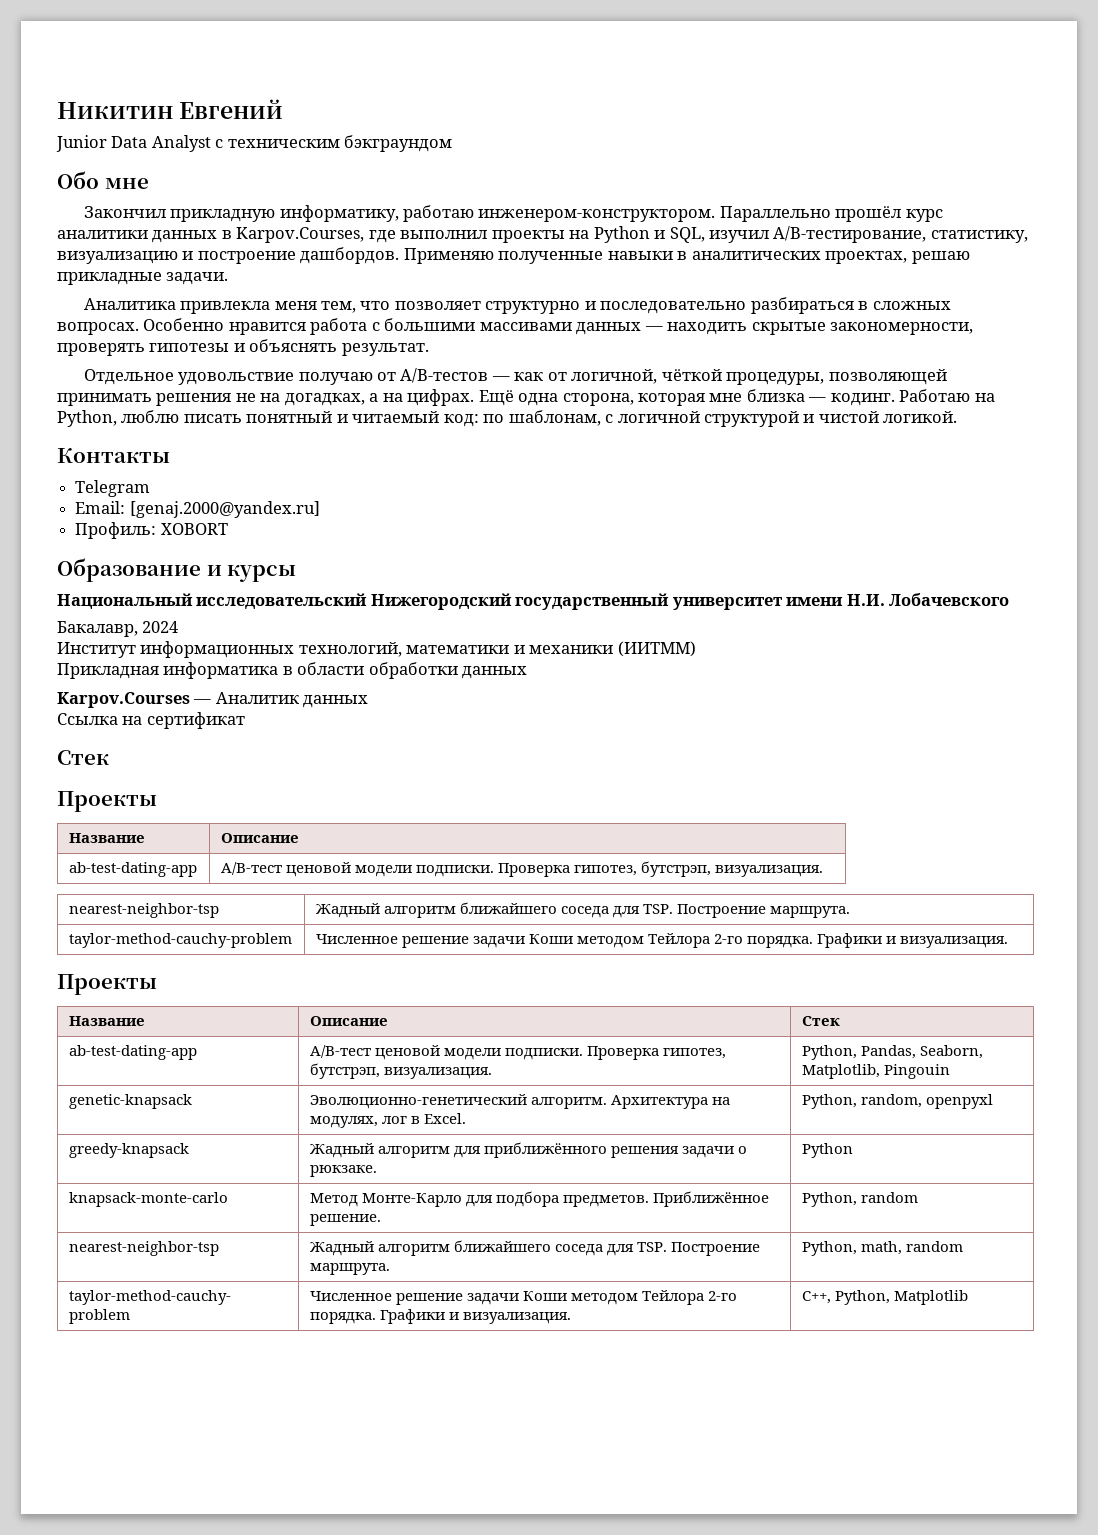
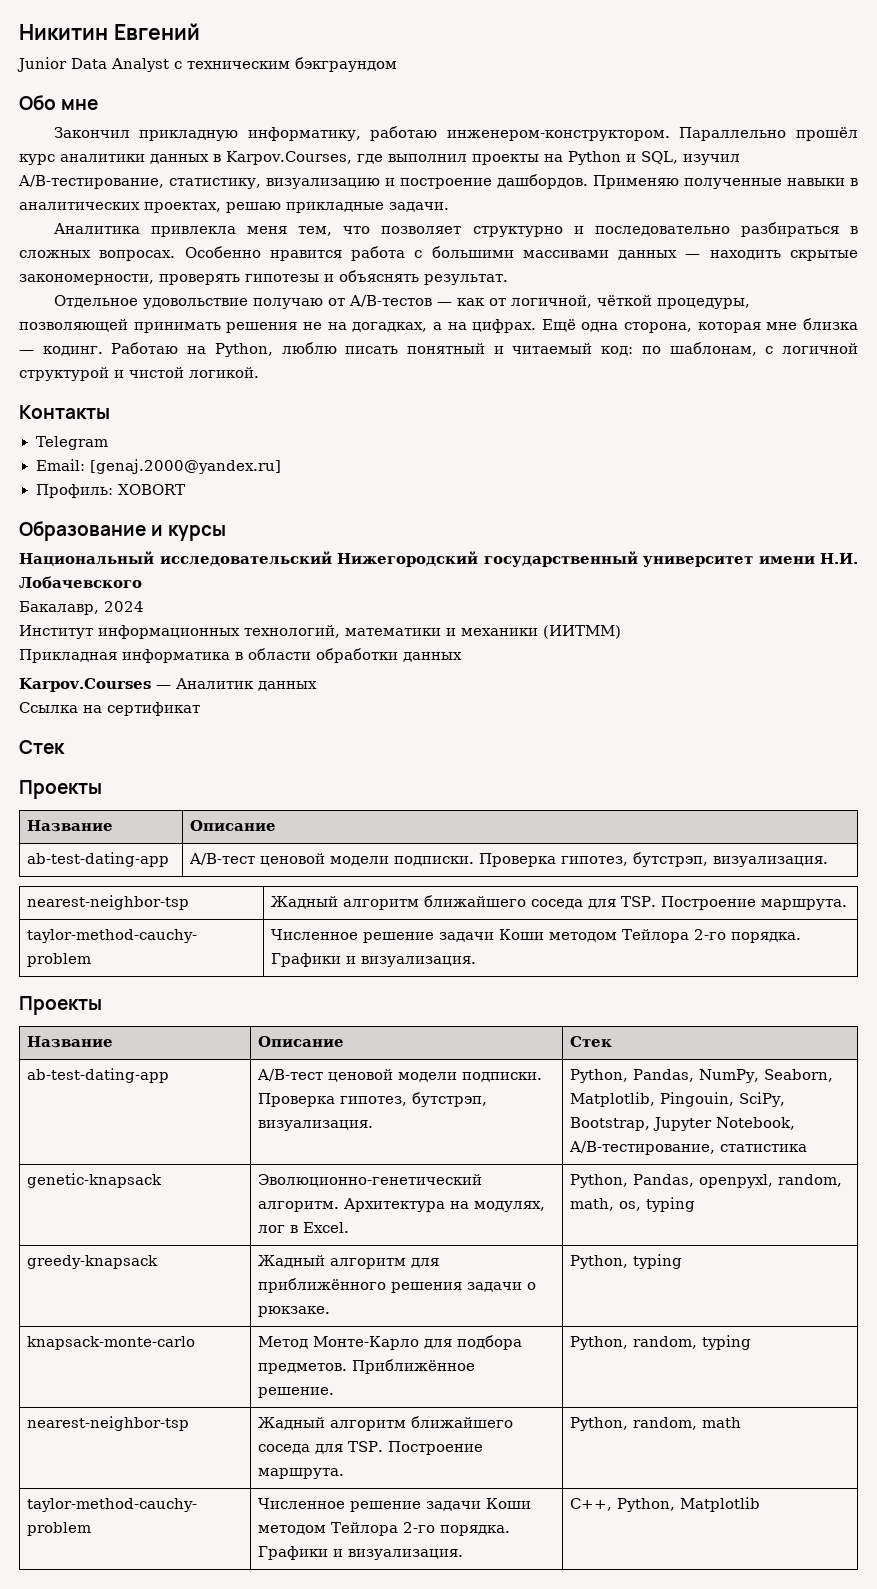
- ab-test-dating-app | A/B-тест ценовой модели подписки. Проверка гипотез, бутстрэп, визуализация. | Python, Pandas, Seaborn, Matplotlib, Pingouin
+ ab-test-dating-app | A/B-тест ценовой модели подписки. Проверка гипотез, бутстрэп, визуализация. | Python, Pandas, NumPy, Seaborn, Matplotlib, Pingouin, SciPy, Bootstrap, Jupyter Notebook, A/B-тестирование, статистика
- genetic-knapsack | Эволюционно-генетический алгоритм. Архитектура на модулях, лог в Excel. | Python, random, openpyxl
+ genetic-knapsack | Эволюционно-генетический алгоритм. Архитектура на модулях, лог в Excel. | Python, Pandas, openpyxl, random, math, os, typing
- greedy-knapsack | Жадный алгоритм для приближённого решения задачи о рюкзаке. | Python
+ greedy-knapsack | Жадный алгоритм для приближённого решения задачи о рюкзаке. | Python, typing
- knapsack-monte-carlo | Метод Монте-Карло для подбора предметов. Приближённое решение. | Python, random
+ knapsack-monte-carlo | Метод Монте-Карло для подбора предметов. Приближённое решение. | Python, random, typing
- nearest-neighbor-tsp | Жадный алгоритм ближайшего соседа для TSP. Построение маршрута. | Python, math, random
+ nearest-neighbor-tsp | Жадный алгоритм ближайшего соседа для TSP. Построение маршрута. | Python, random, math

